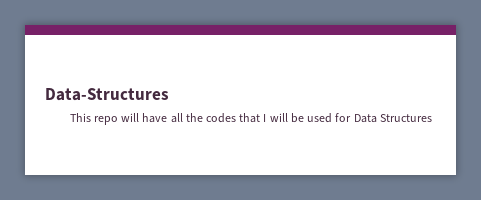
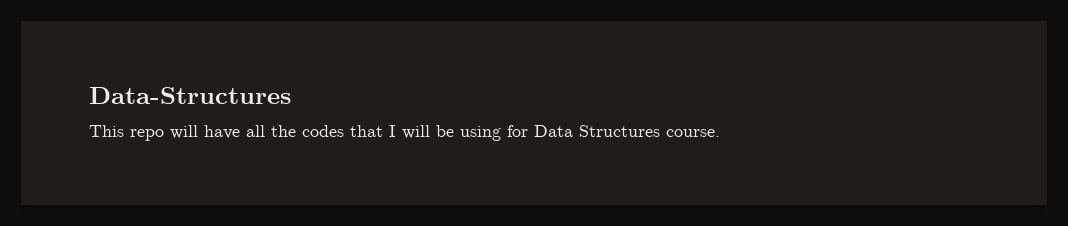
- This repo will have all the codes that I will be used for Data Structures
+ This repo will have all the codes that I will be using for Data Structures course.

